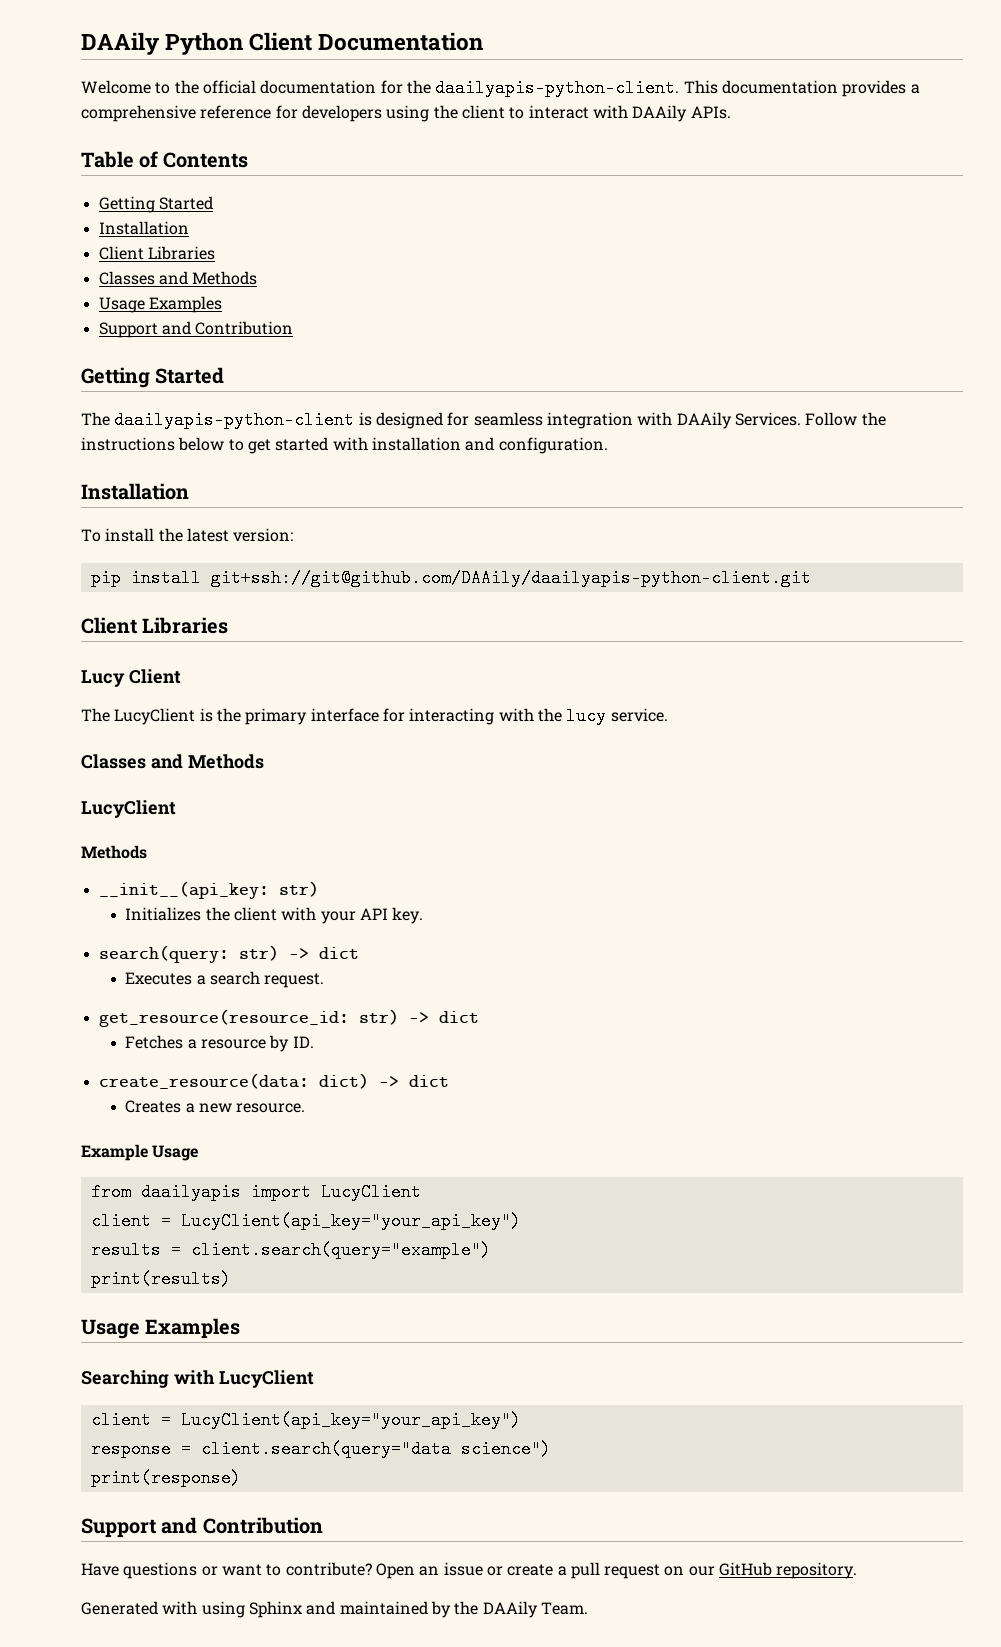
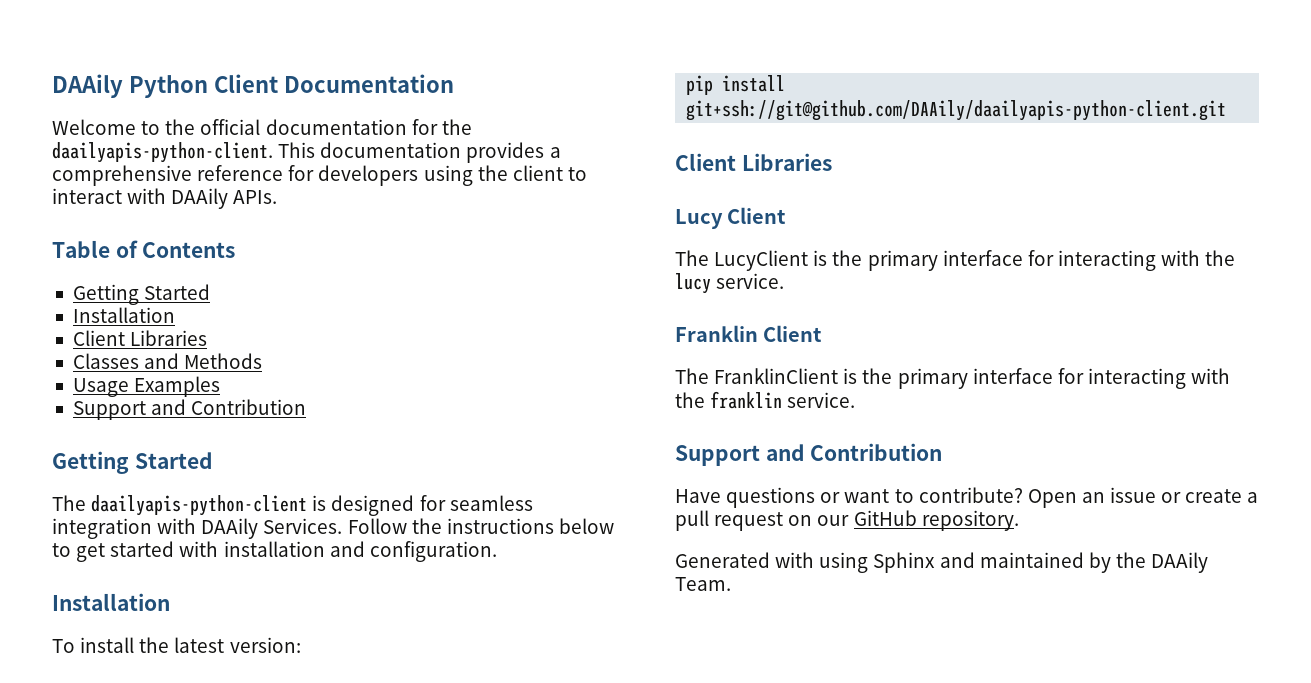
  The LucyClient is the primary interface for interacting with the lucy service.
- Classes and Methods
- LucyClient
- Methods
- __init__(api_key: str)
- Initializes the client with your API key.
- search(query: str) -> dict
- Executes a search request.
- get_resource(resource_id: str) -> dict
- Fetches a resource by ID.
- create_resource(data: dict) -> dict
- Creates a new resource.
- Example Usage
- from daailyapis import LucyClient
- client = LucyClient(api_key="your_api_key")
- results = client.search(query="example")
- print(results)
- Usage Examples
- Searching with LucyClient
- client = LucyClient(api_key="your_api_key")
- response = client.search(query="data science")
- print(response)
+ Franklin Client
+ The FranklinClient is the primary interface for interacting with the franklin service.

